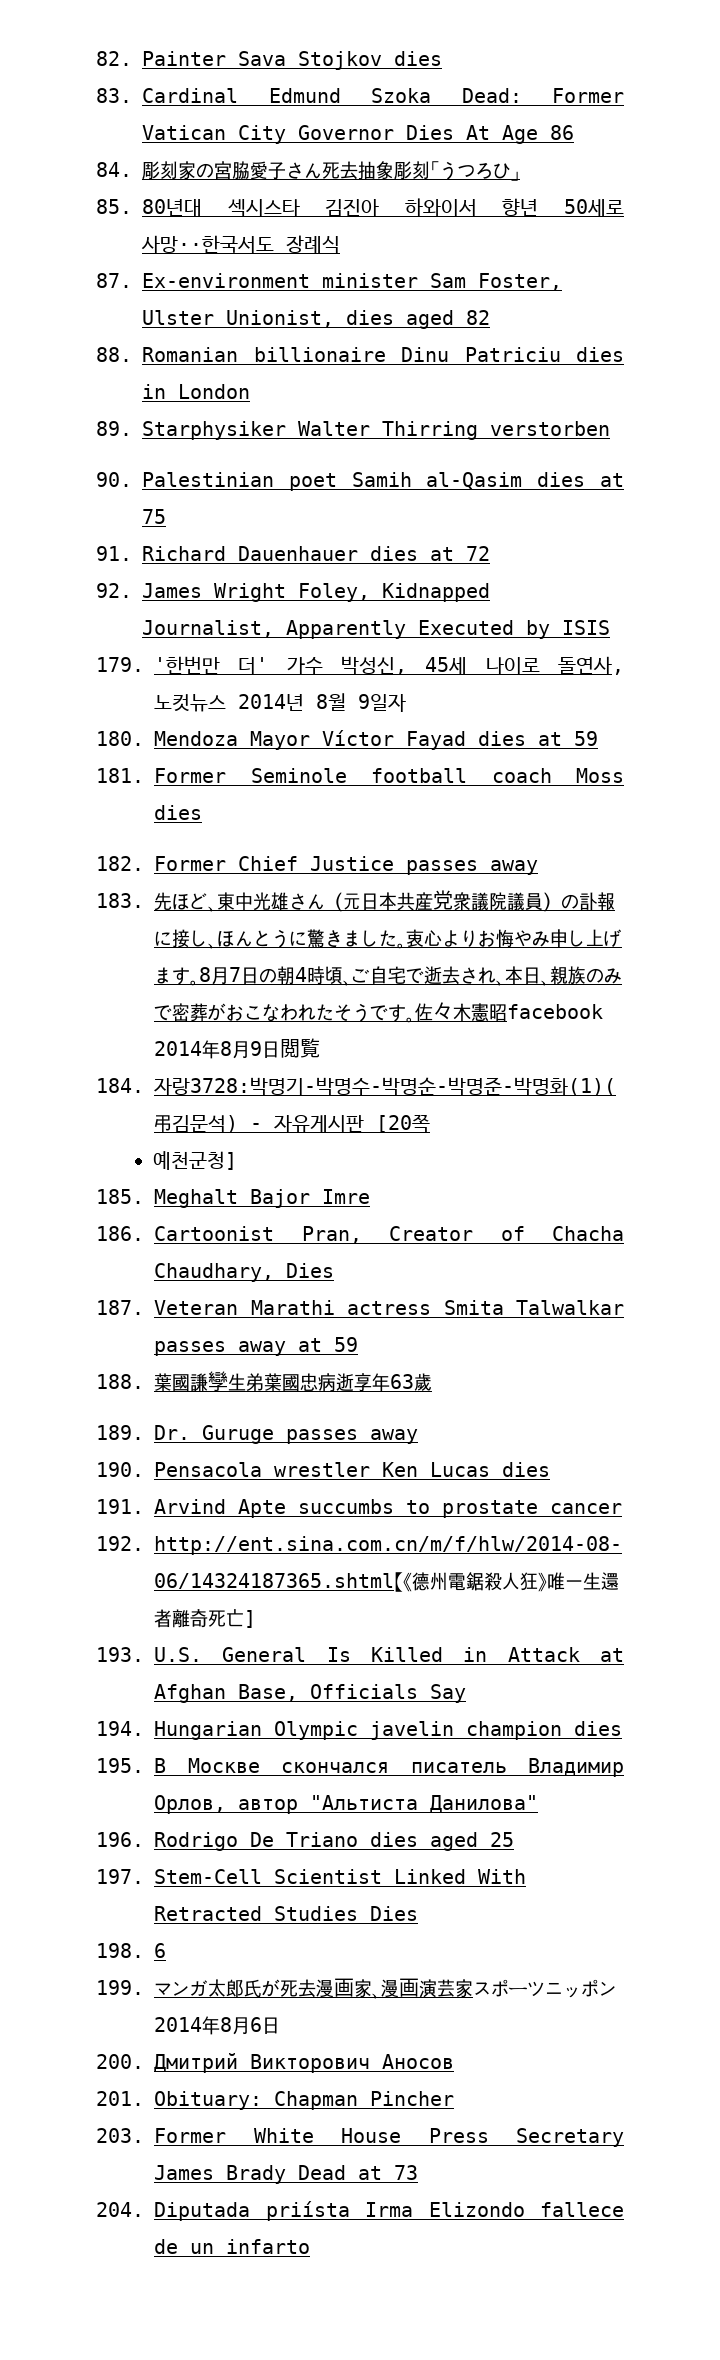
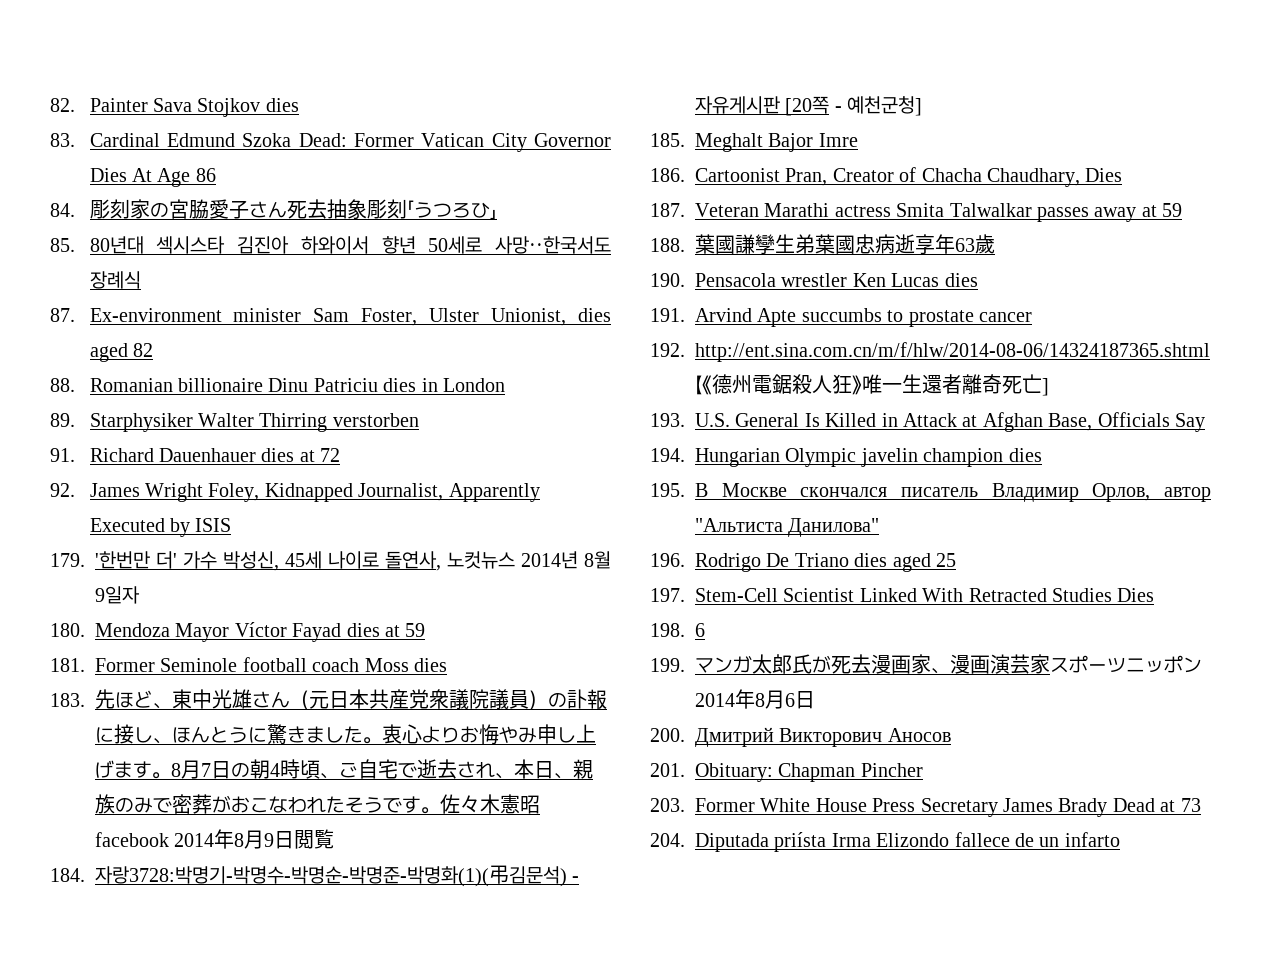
- 90. Palestinian poet Samih al-Qasim dies at 75
- 182. Former Chief Justice passes away
- 184. 자랑3728:박명기-박명수-박명순-박명준-박명화(1)(弔김문석) - 자유게시판 [20쪽
- 예천군청]
+ 184. 자랑3728:박명기-박명수-박명순-박명준-박명화(1)(弔김문석) - 자유게시판 [20쪽 - 예천군청]
- 189. Dr. Guruge passes away

